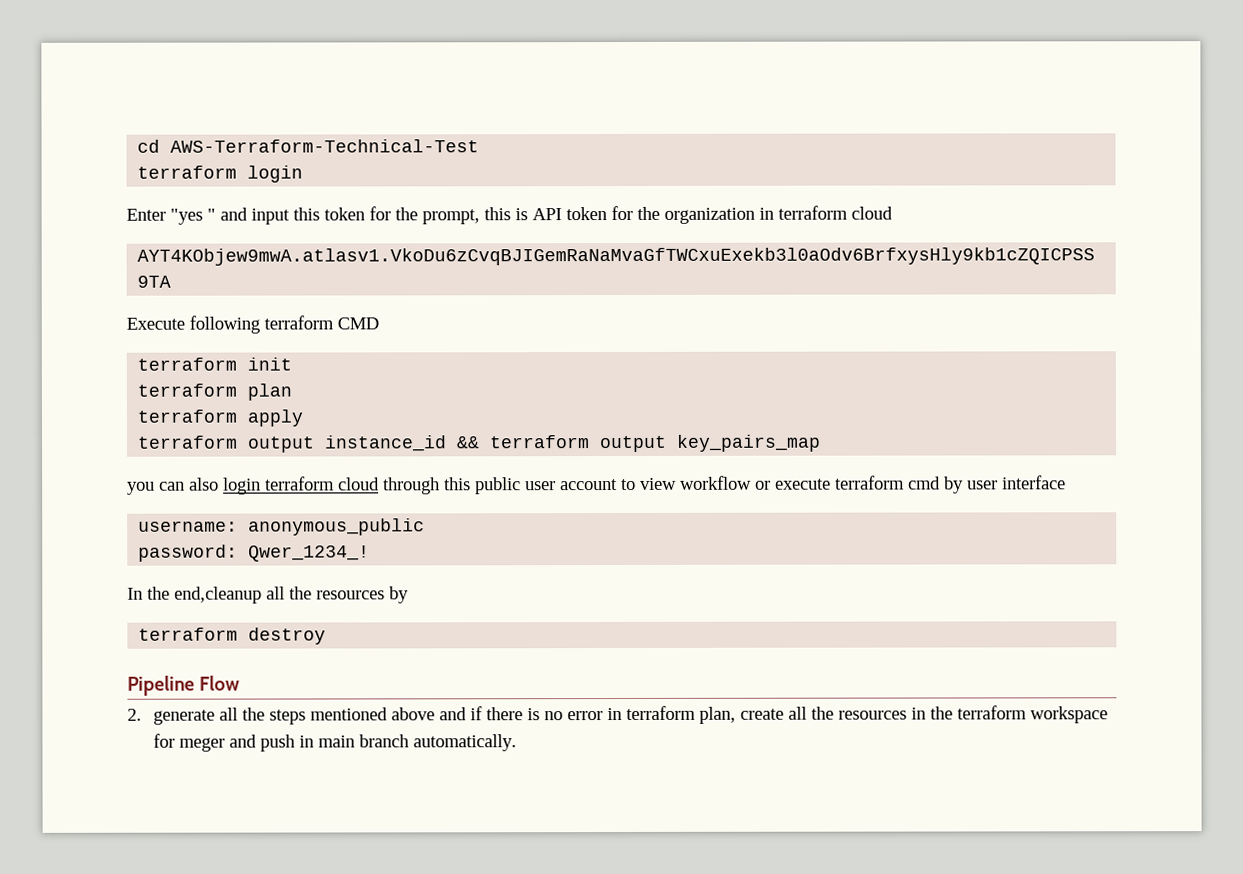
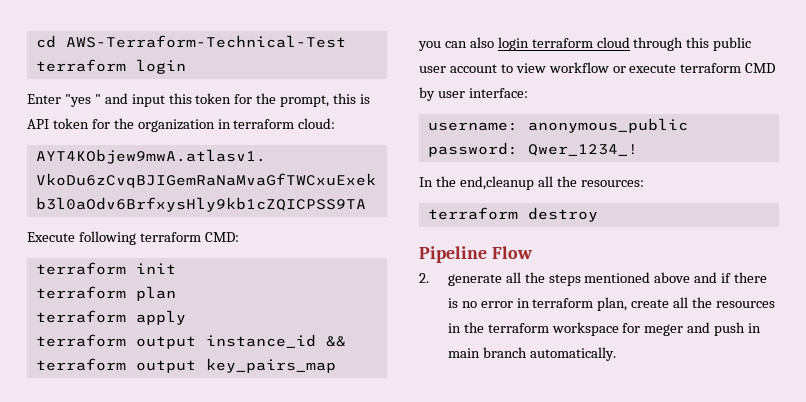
- Enter "yes " and input this token for the prompt, this is API token for the organization in terraform cloud
+ Enter "yes " and input this token for the prompt, this is API token for the organization in terraform cloud:
- Execute following terraform CMD
+ Execute following terraform CMD:
- you can also login terraform cloud through this public user account to view workflow or execute terraform cmd by user interface
+ you can also login terraform cloud through this public user account to view workflow or execute terraform CMD by user interface:
- In the end,cleanup all the resources by
+ In the end,cleanup all the resources:

